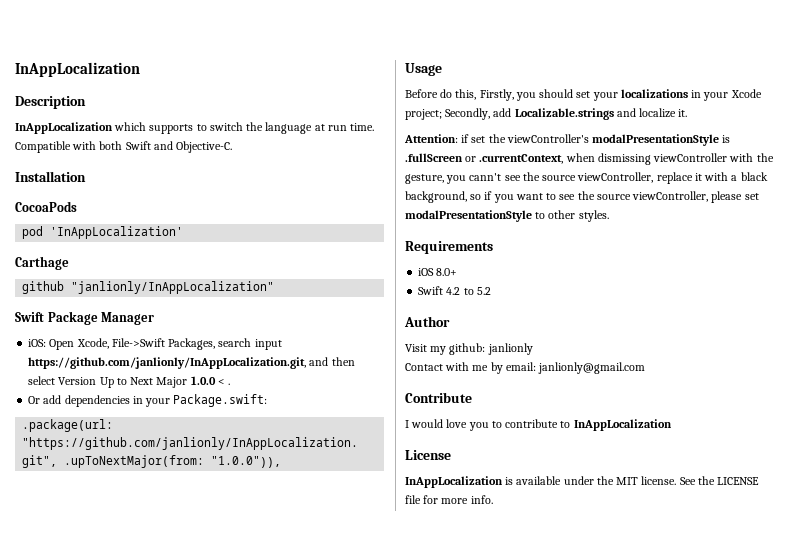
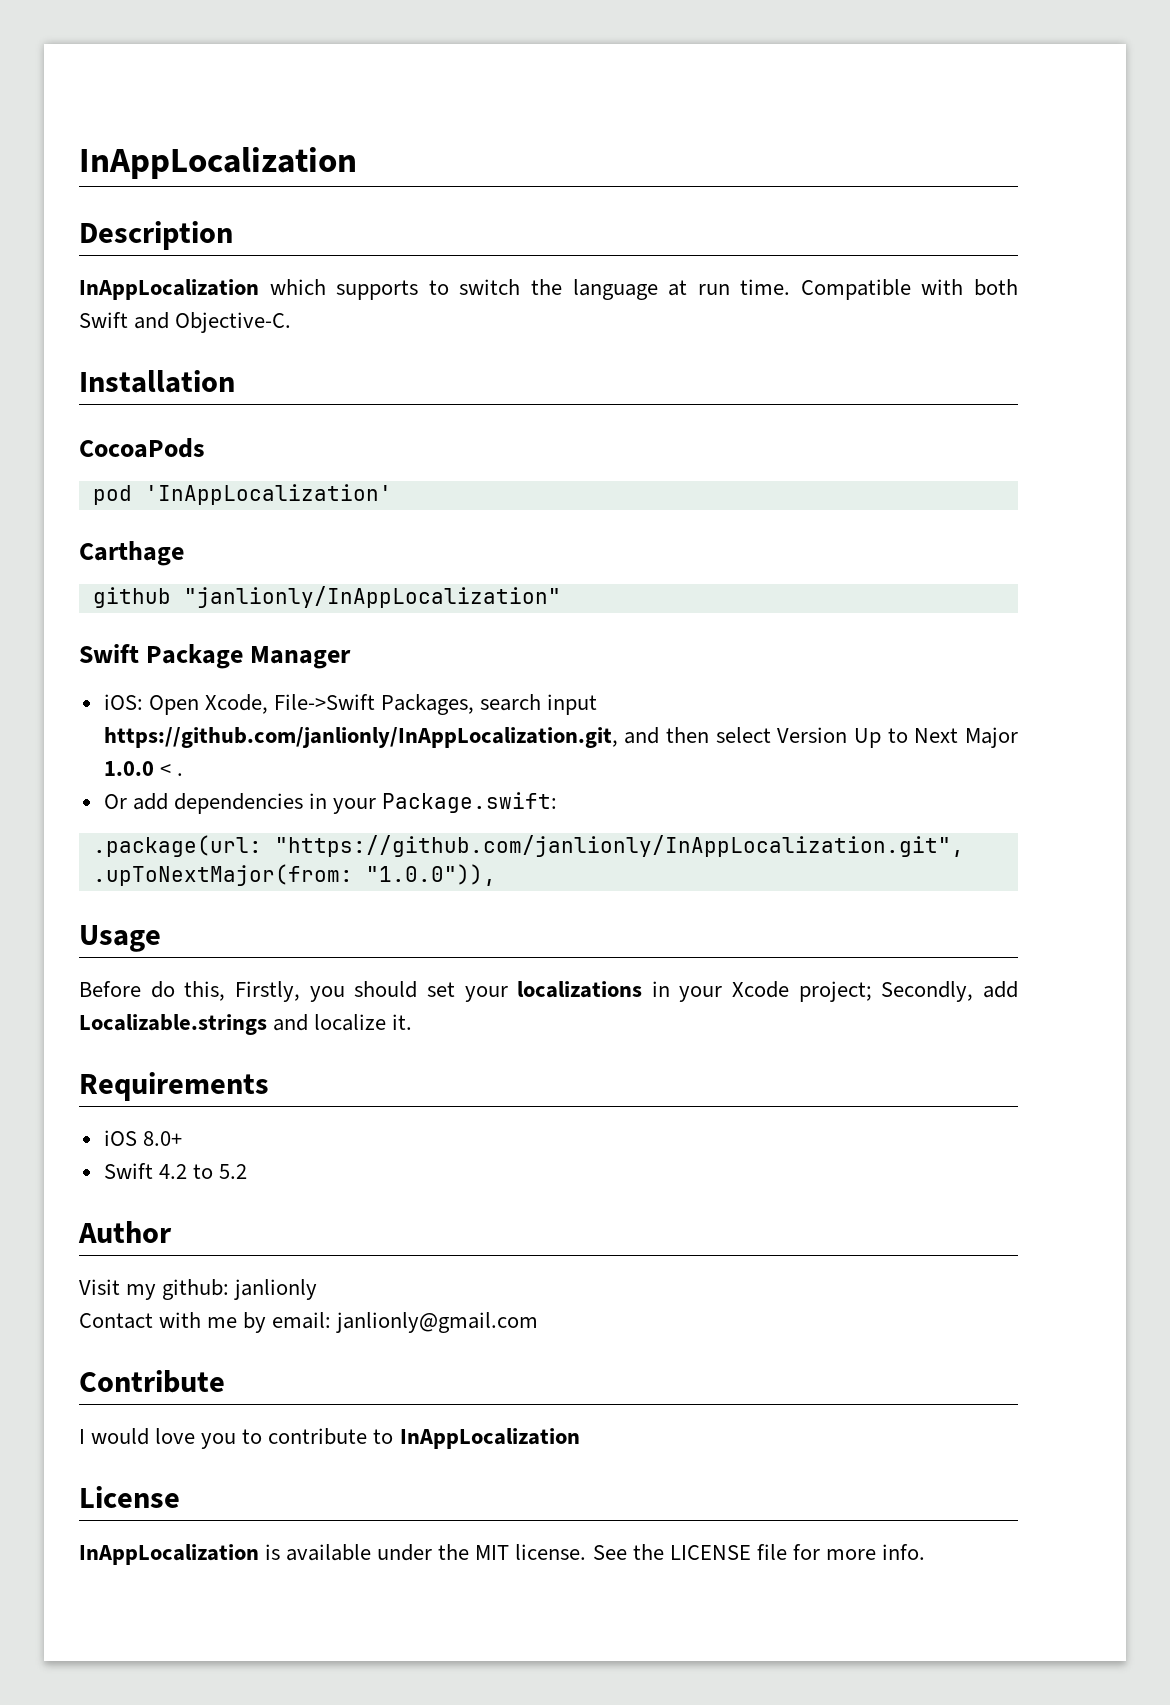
- Attention: if set the viewController's modalPresentationStyle is .fullScreen or .currentContext, when dismissing viewController with the gesture, you cann't see the source viewController, replace it with a black background, so if you want to see the source viewController, please set modalPresentationStyle to other styles.

